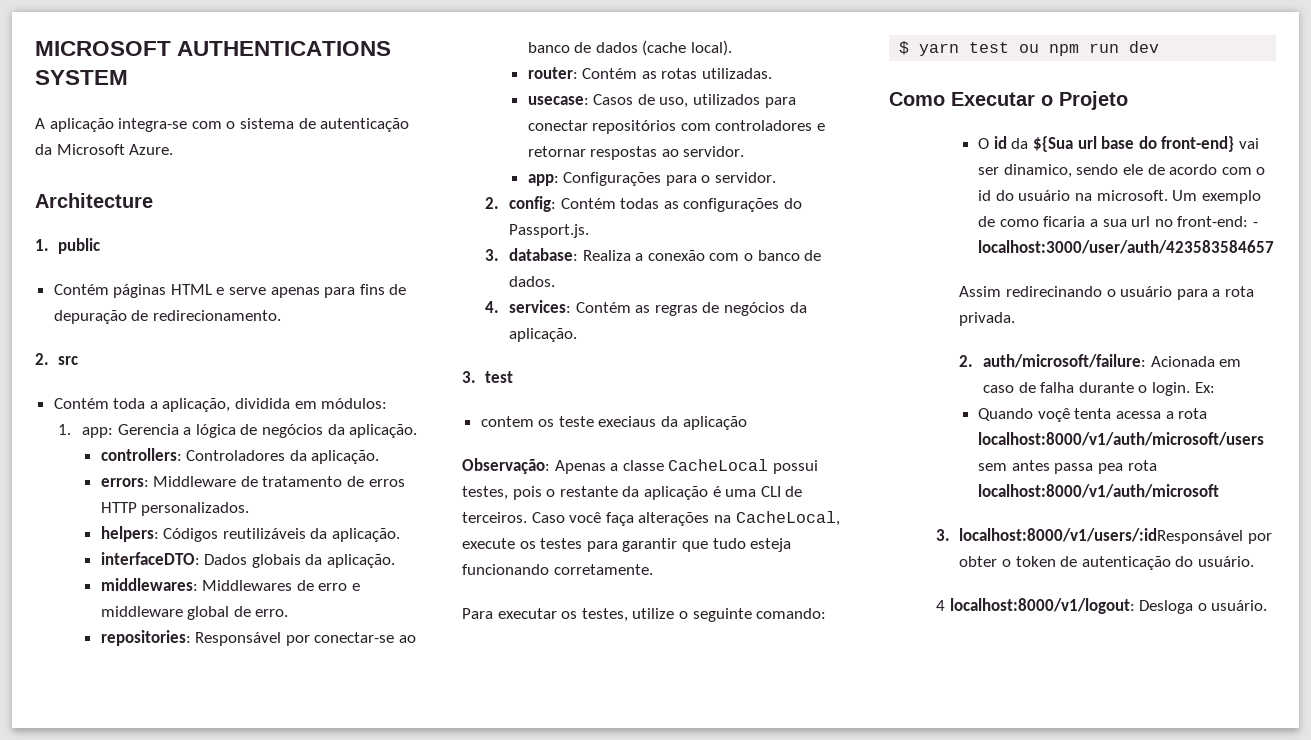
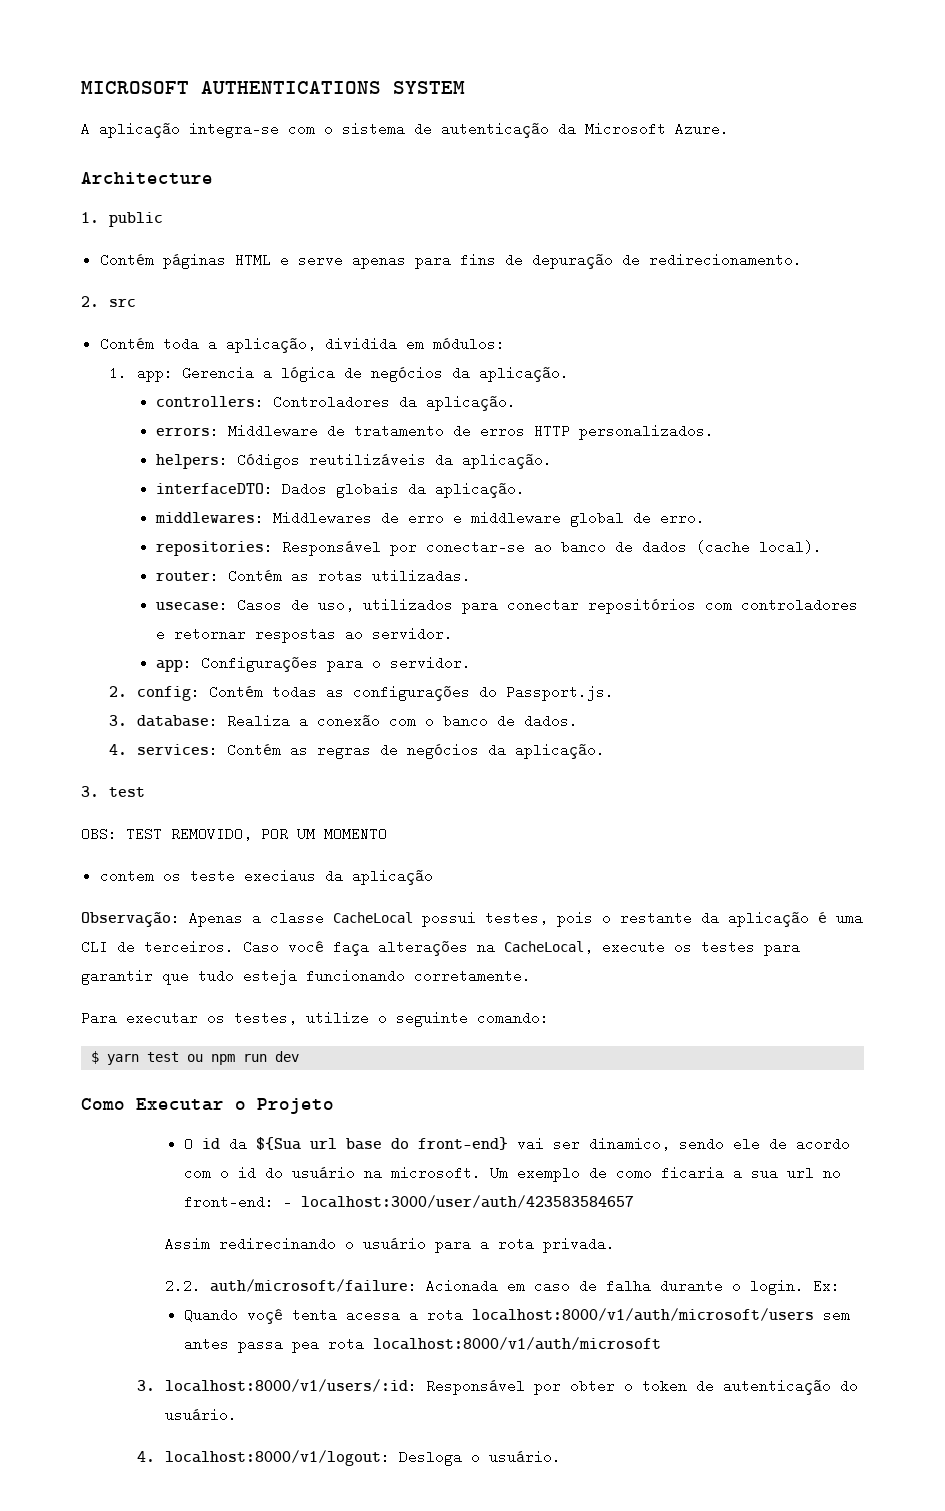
+ OBS: TEST REMOVIDO, POR UM MOMENTO
- 2. auth/microsoft/failure: Acionada em caso de falha durante o login.
+ 2.2. auth/microsoft/failure: Acionada em caso de falha durante o login.
- 3. localhost:8000/v1/users/:idResponsável por obter o token de autenticação do usuário.
+ 3. localhost:8000/v1/users/:id: Responsável por obter o token de autenticação do usuário.
- 4 localhost:8000/v1/logout: Desloga o usuário.
+ 4. localhost:8000/v1/logout: Desloga o usuário.

